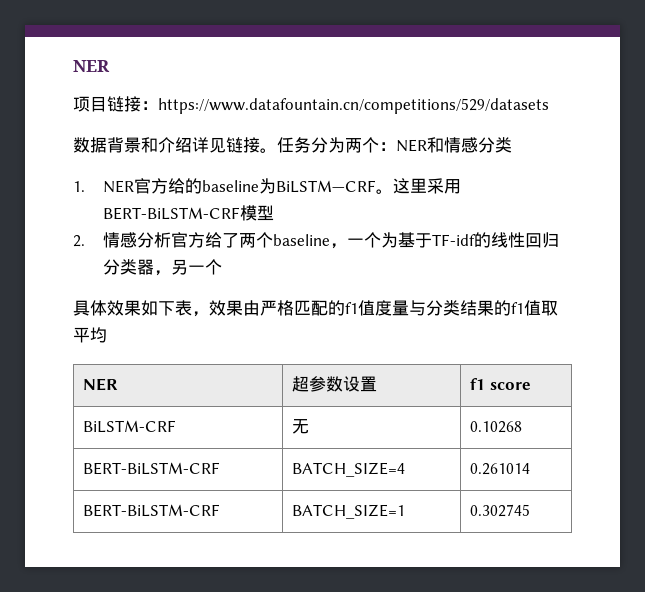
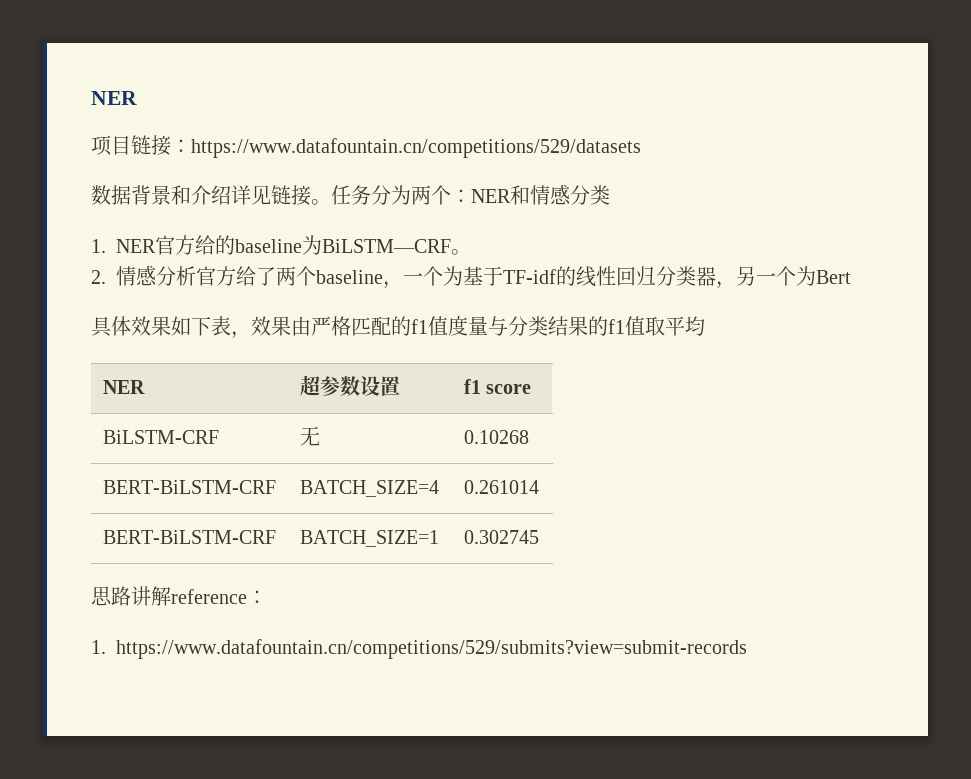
- 这里采用BERT-BiLSTM-CRF模型
- 2.情感分析官方给了两个baseline，一个为基于TF-idf的线性回归分类器，另一个
+ 2.情感分析官方给了两个baseline，一个为基于TF-idf的线性回归分类器，另一个为Bert
+ 思路讲解reference：
+ 1. https://www.datafountain.cn/competitions/529/submits?view=submit-records

